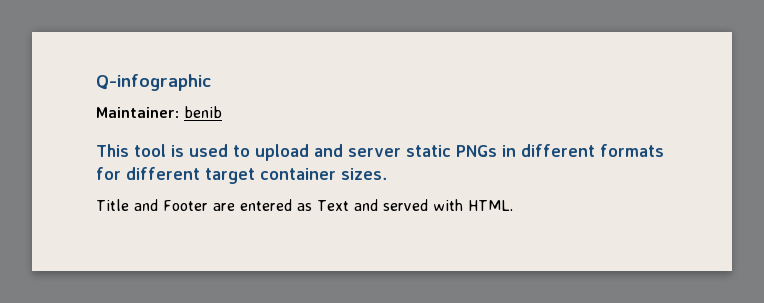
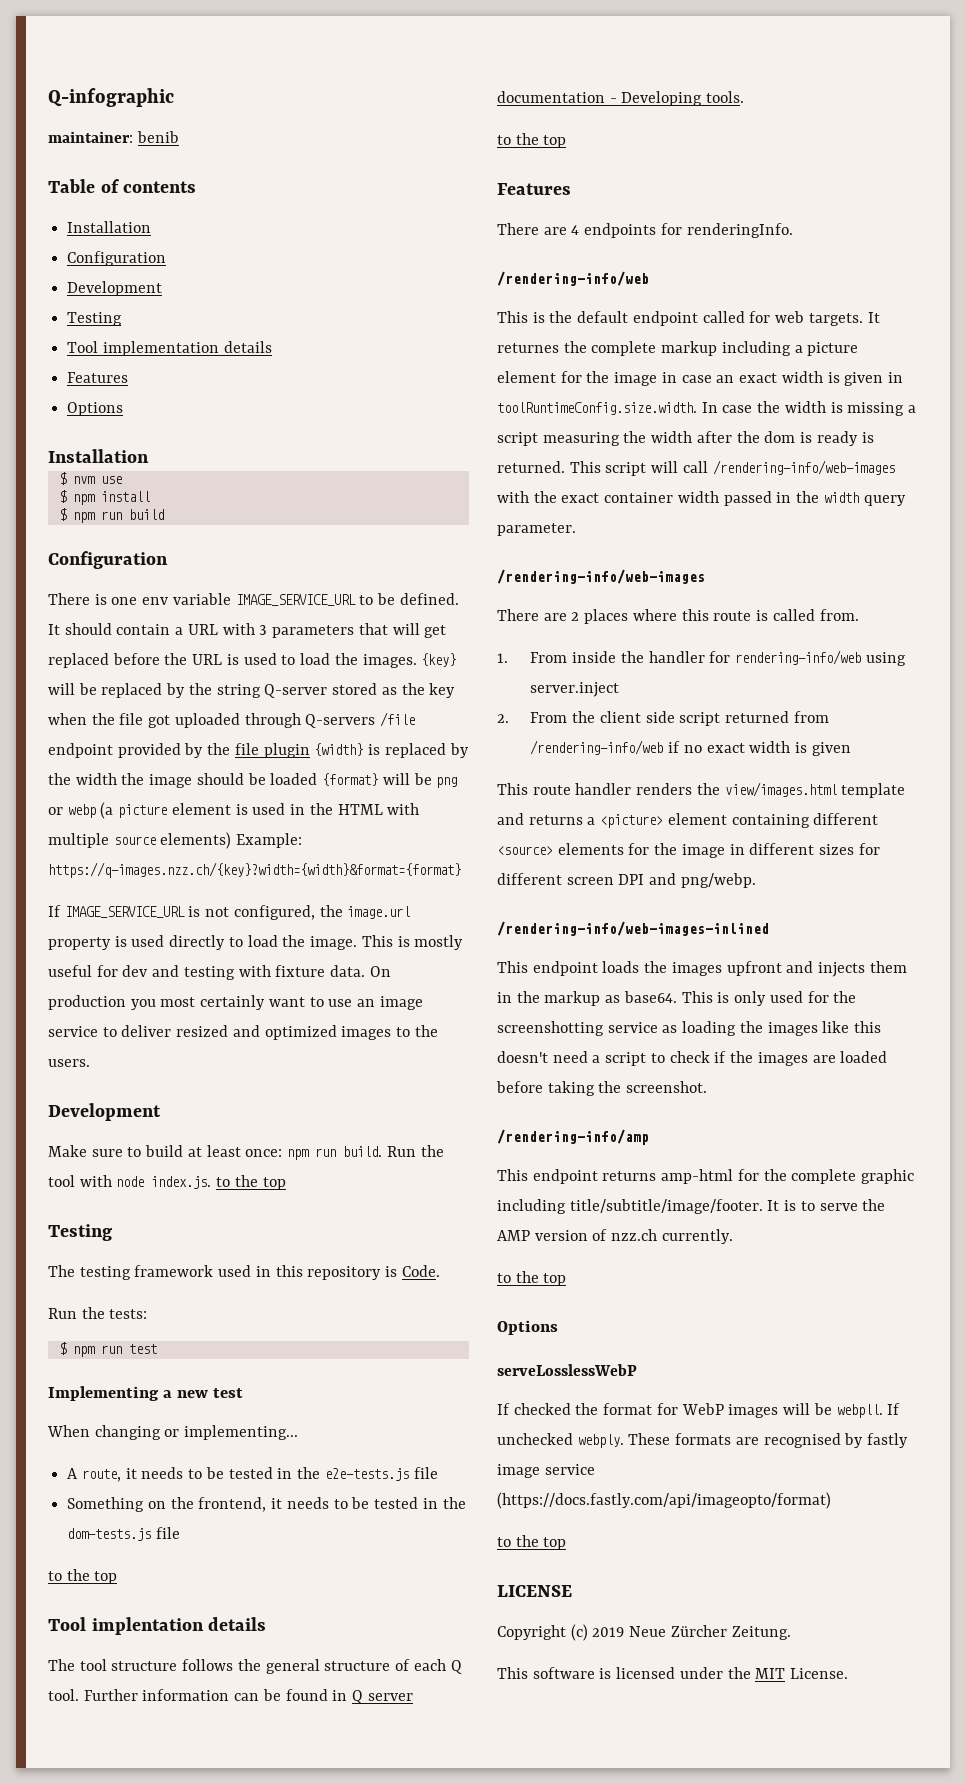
- Maintainer: benib
+ maintainer: benib
- This tool is used to upload and server static PNGs in different formats for different target container sizes.
- Title and Footer are entered as Text and served with HTML.
+ Table of contents
+ Installation
+ Configuration
+ Development
+ Testing
+ Tool implementation details
+ Features
+ Options
+ Installation
+ $ nvm use
+ $ npm install
+ $ npm run build
+ Configuration
+ There is one env variable IMAGE_SERVICE_URL to be defined. It should contain a URL with 3 parameters that will get replaced before the URL is used to load the images. {key} will be replaced by the string Q-server stored as the key when the file got uploaded through Q-servers /file endpoint provided by the file plugin {width} is replaced by the width the image should be loaded {format} will be png or webp (a picture element is used in the HTML with multiple source elements) Example: https://q-images.nzz.ch/{key}?width={width}&format={format}
+ If IMAGE_SERVICE_URL is not configured, the image.url property is used directly to load the image. This is mostly useful for dev and testing with fixture data. On production you most certainly want to use an image service to deliver resized and optimized images to the users.
+ Development
+ Make sure to build at least once: npm run build. Run the tool with node index.js. to the top
+ Testing
+ The testing framework used in this repository is Code.
+ Run the tests:
+ $ npm run test
+ Implementing a new test
+ When changing or implementing...
+ A route, it needs to be tested in the e2e-tests.js file
+ Something on the frontend, it needs to be tested in the dom-tests.js file
+ to the top
+ Tool implentation details
+ The tool structure follows the general structure of each Q tool. Further information can be found in Q server documentation - Developing tools.
+ to the top
+ Features
+ There are 4 endpoints for renderingInfo.
+ /rendering-info/web
+ This is the default endpoint called for web targets. It returnes the complete markup including a picture element for the image in case an exact width is given in toolRuntimeConfig.size.width. In case the width is missing a script measuring the width after the dom is ready is returned. This script will call /rendering-info/web-images with the exact container width passed in the width query parameter.
+ /rendering-info/web-images
+ There are 2 places where this route is called from.
+ 1. From inside the handler for rendering-info/web using server.inject
+ 2. From the client side script returned from /rendering-info/web if no exact width is given
+ This route handler renders the view/images.html template and returns a <picture> element containing different <source> elements for the image in different sizes for different screen DPI and png/webp.
+ /rendering-info/web-images-inlined
+ This endpoint loads the images upfront and injects them in the markup as base64. This is only used for the screenshotting service as loading the images like this doesn't need a script to check if the images are loaded before taking the screenshot.
+ /rendering-info/amp
+ This endpoint returns amp-html for the complete graphic including title/subtitle/image/footer. It is to serve the AMP version of nzz.ch currently.
+ to the top
+ Options
+ serveLosslessWebP
+ If checked the format for WebP images will be webpll. If unchecked webply. These formats are recognised by fastly image service (https://docs.fastly.com/api/imageopto/format)
+ to the top
+ LICENSE
+ Copyright (c) 2019 Neue Zürcher Zeitung.
+ This software is licensed under the MIT License.

